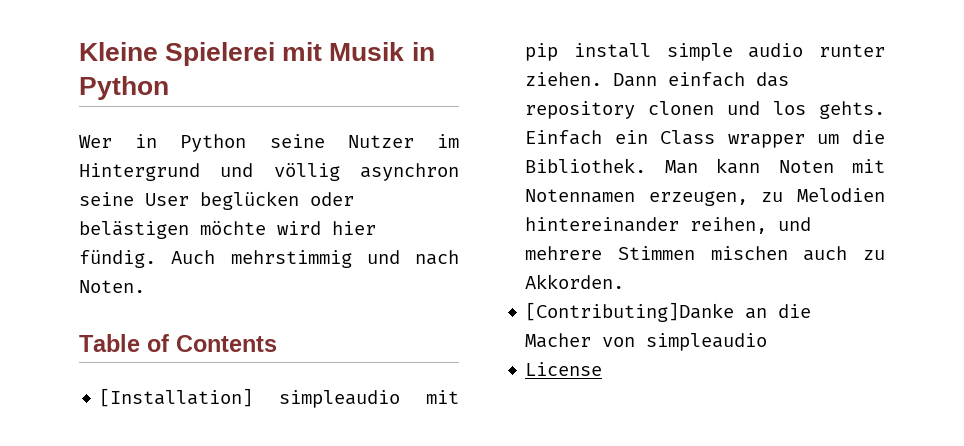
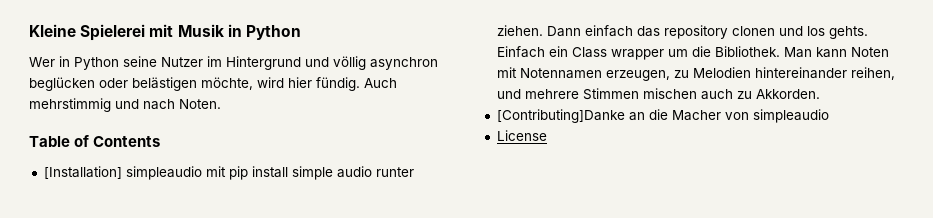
- Wer in Python seine Nutzer im Hintergrund und völlig asynchron seine User beglücken oder belästigen möchte wird hier fündig.
+ Wer in Python seine Nutzer im Hintergrund und völlig asynchron beglücken oder belästigen möchte, wird hier fündig.

